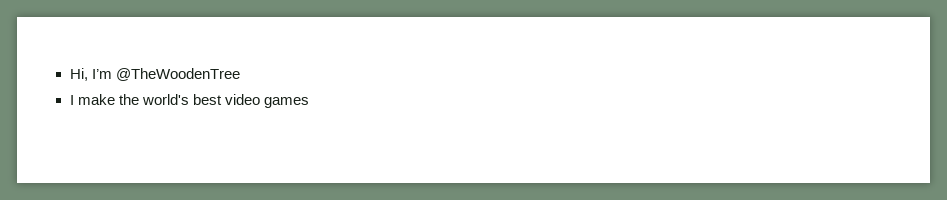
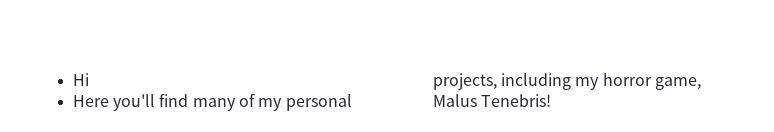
- Hi, I’m @TheWoodenTree
- I make the world's best video games
+ Hi
+ Here you'll find many of my personal projects, including my horror game, Malus Tenebris!

